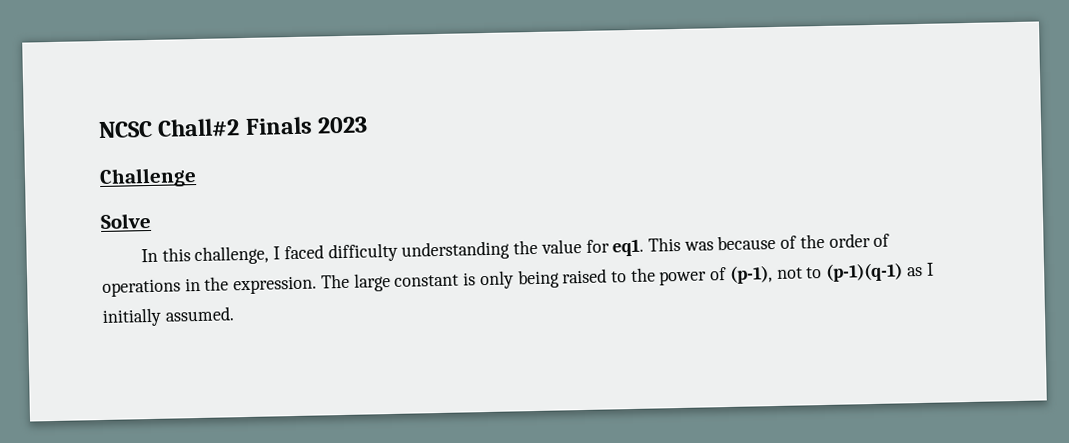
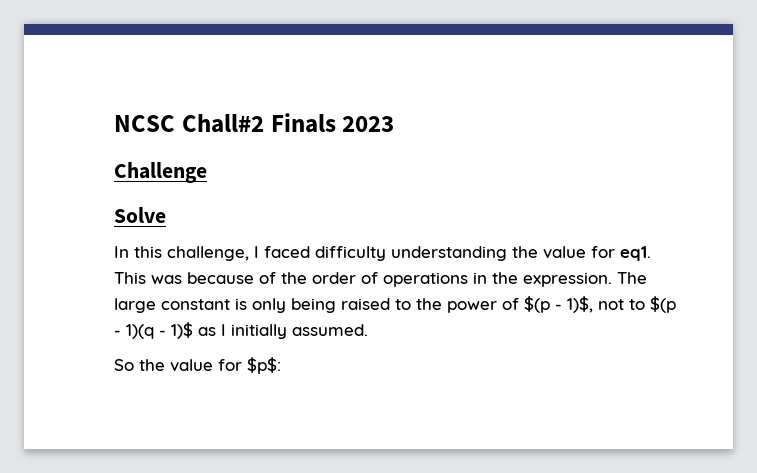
- The large constant is only being raised to the power of (p-1), not to (p-1)(q-1) as I initially assumed.
+ The large constant is only being raised to the power of $(p - 1)$, not to $(p - 1)(q - 1)$ as I initially assumed.
+ So the value for $p$:

